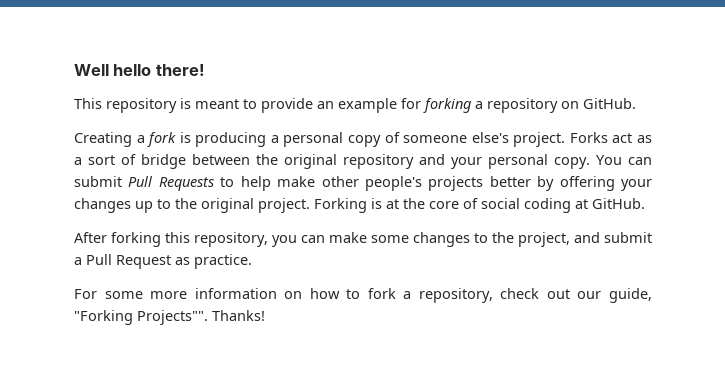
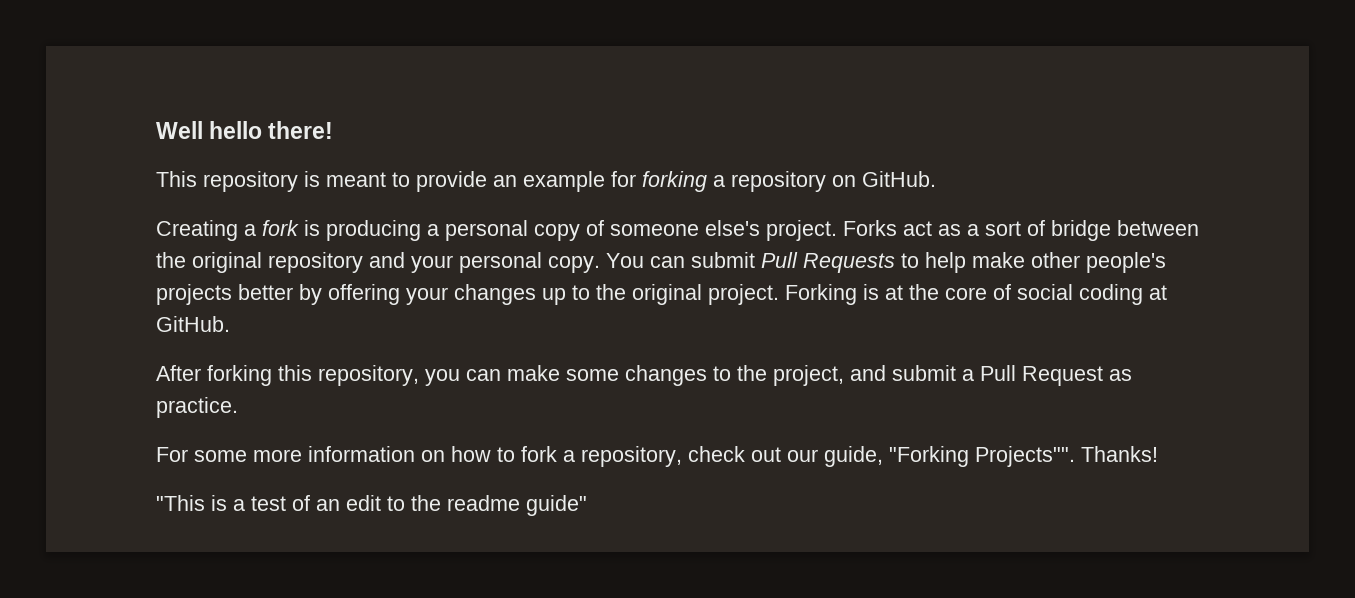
+ "This is a test of an edit to the readme guide"

